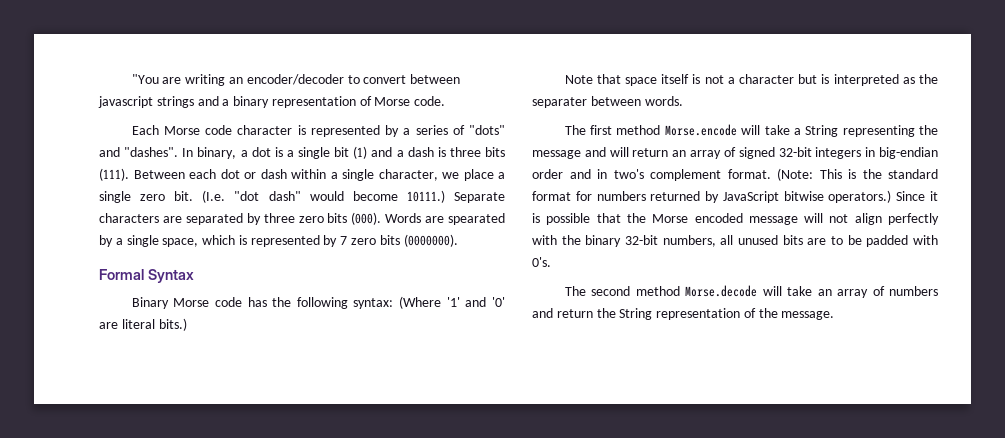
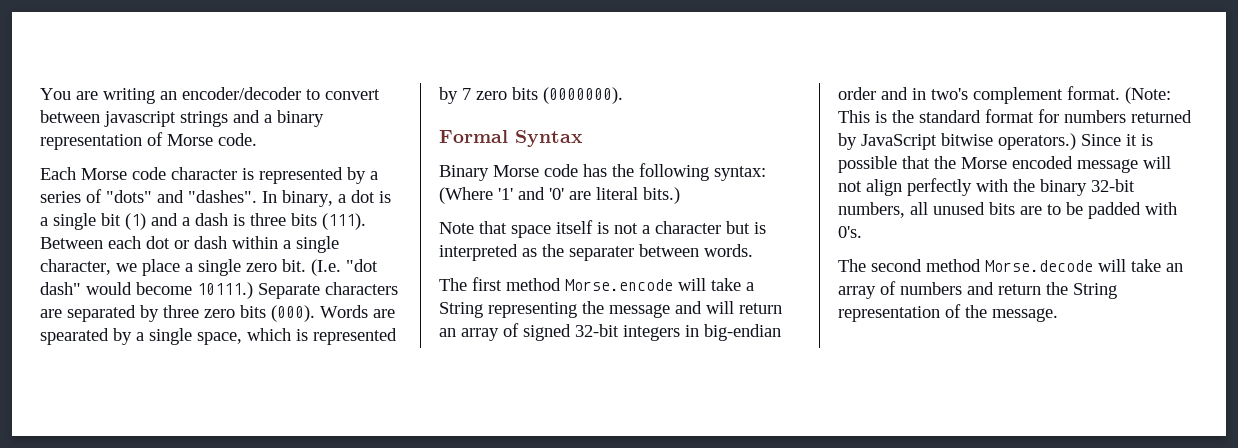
- "You are writing an encoder/decoder to convert between javascript strings and a binary representation of Morse code.
+ You are writing an encoder/decoder to convert between javascript strings and a binary representation of Morse code.

